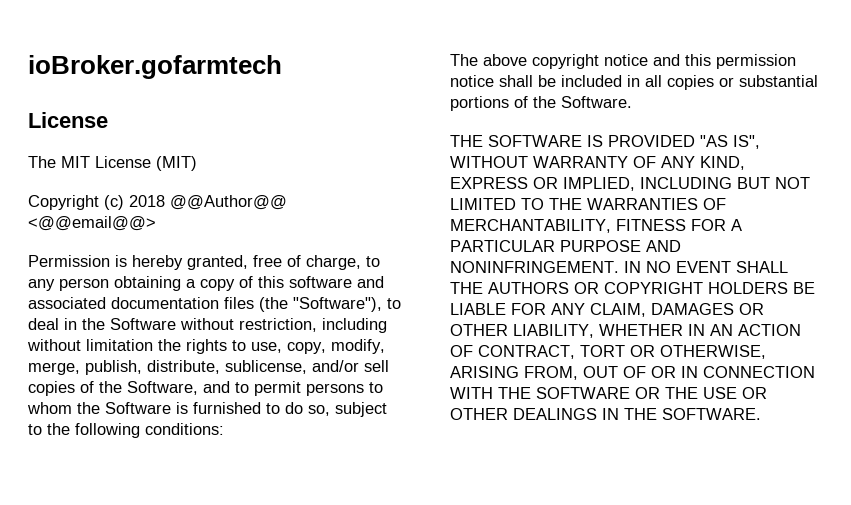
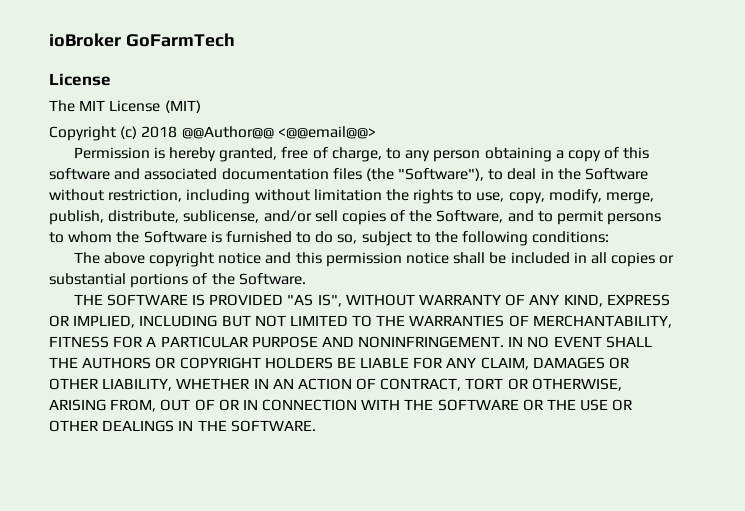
- ioBroker.gofarmtech
+ ioBroker GoFarmTech

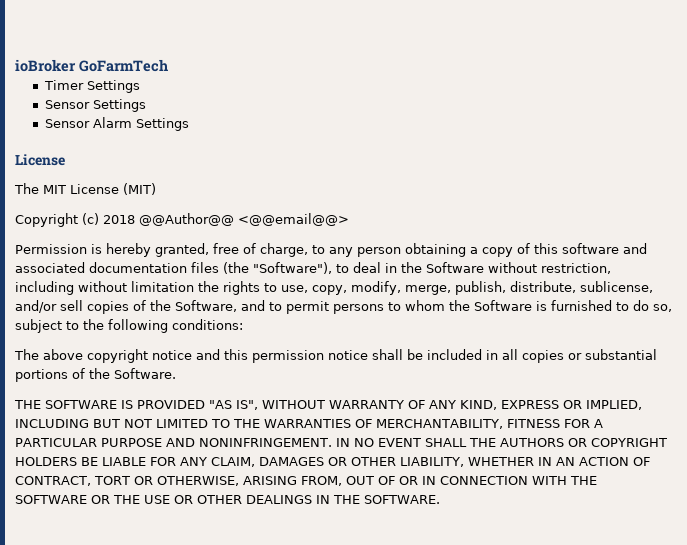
+ Timer Settings
+ Sensor Settings
+ Sensor Alarm Settings

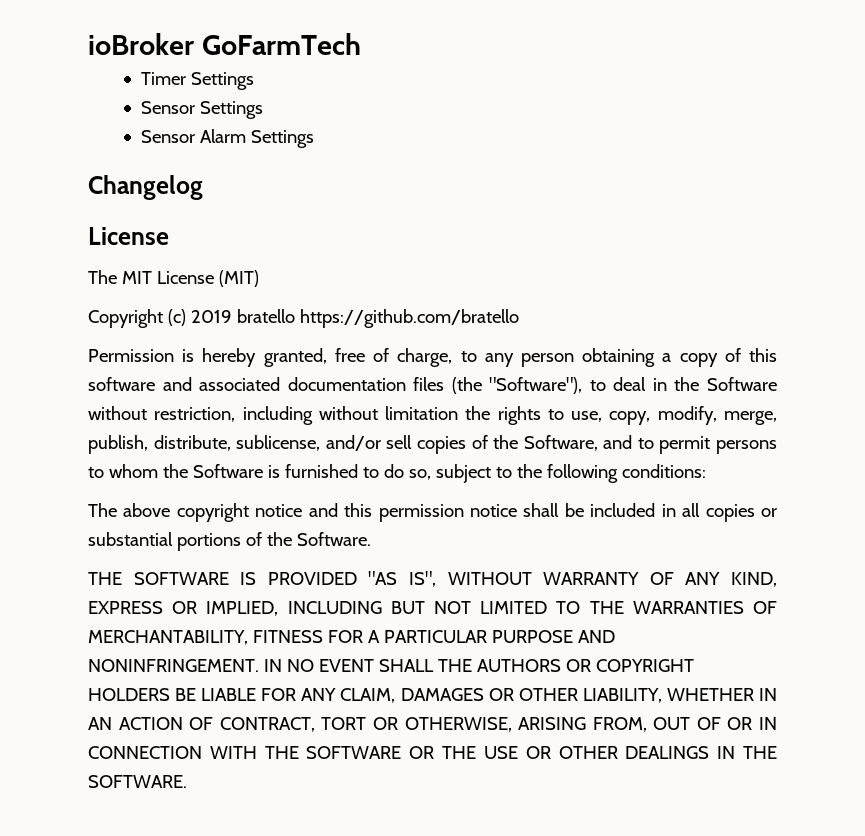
+ Changelog
- Copyright (c) 2018 @@Author@@ <@@email@@>
+ Copyright (c) 2019 bratello https://github.com/bratello

